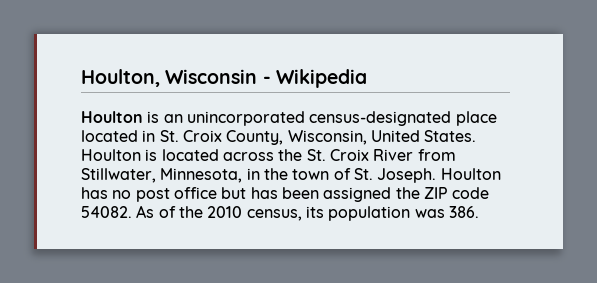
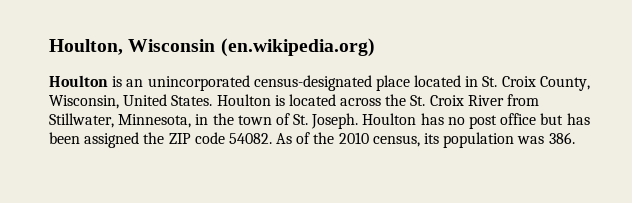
- Houlton, Wisconsin - Wikipedia
+ Houlton, Wisconsin (en.wikipedia.org)

